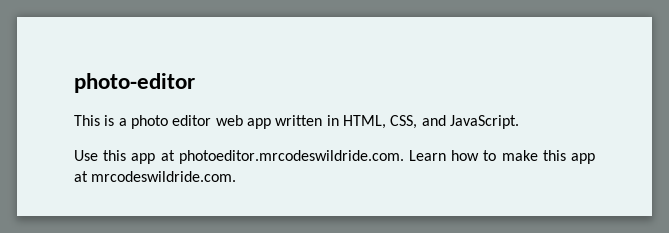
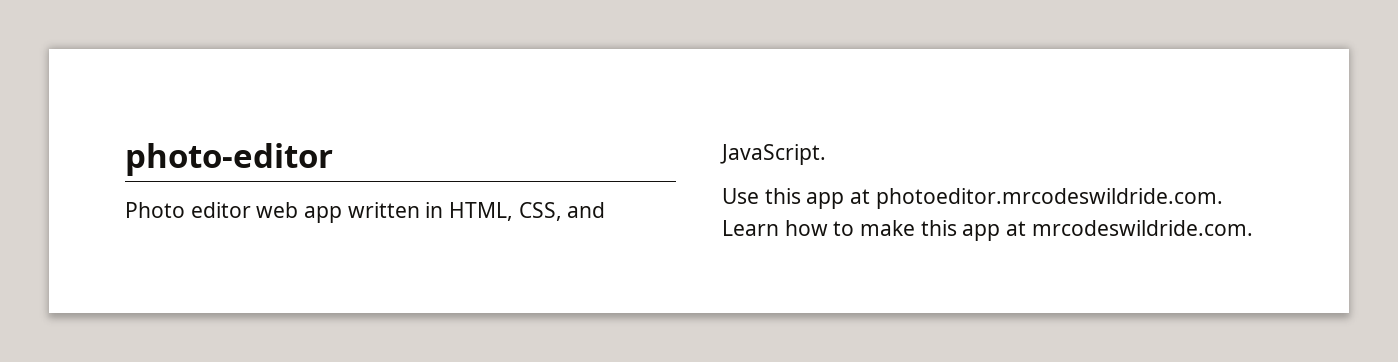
- This is a photo editor web app written in HTML, CSS, and JavaScript.
+ Photo editor web app written in HTML, CSS, and JavaScript.

